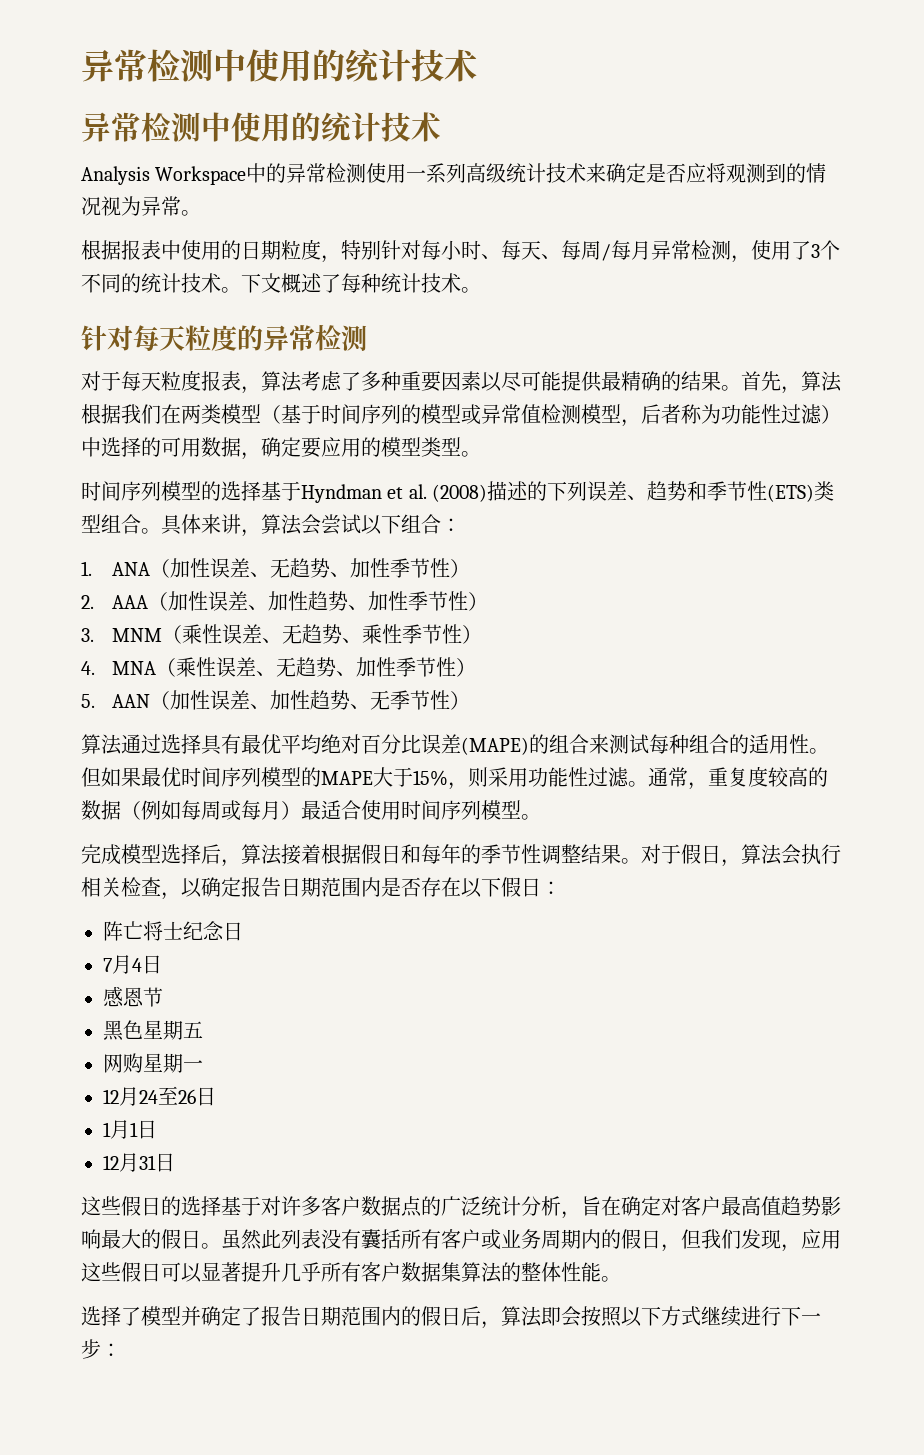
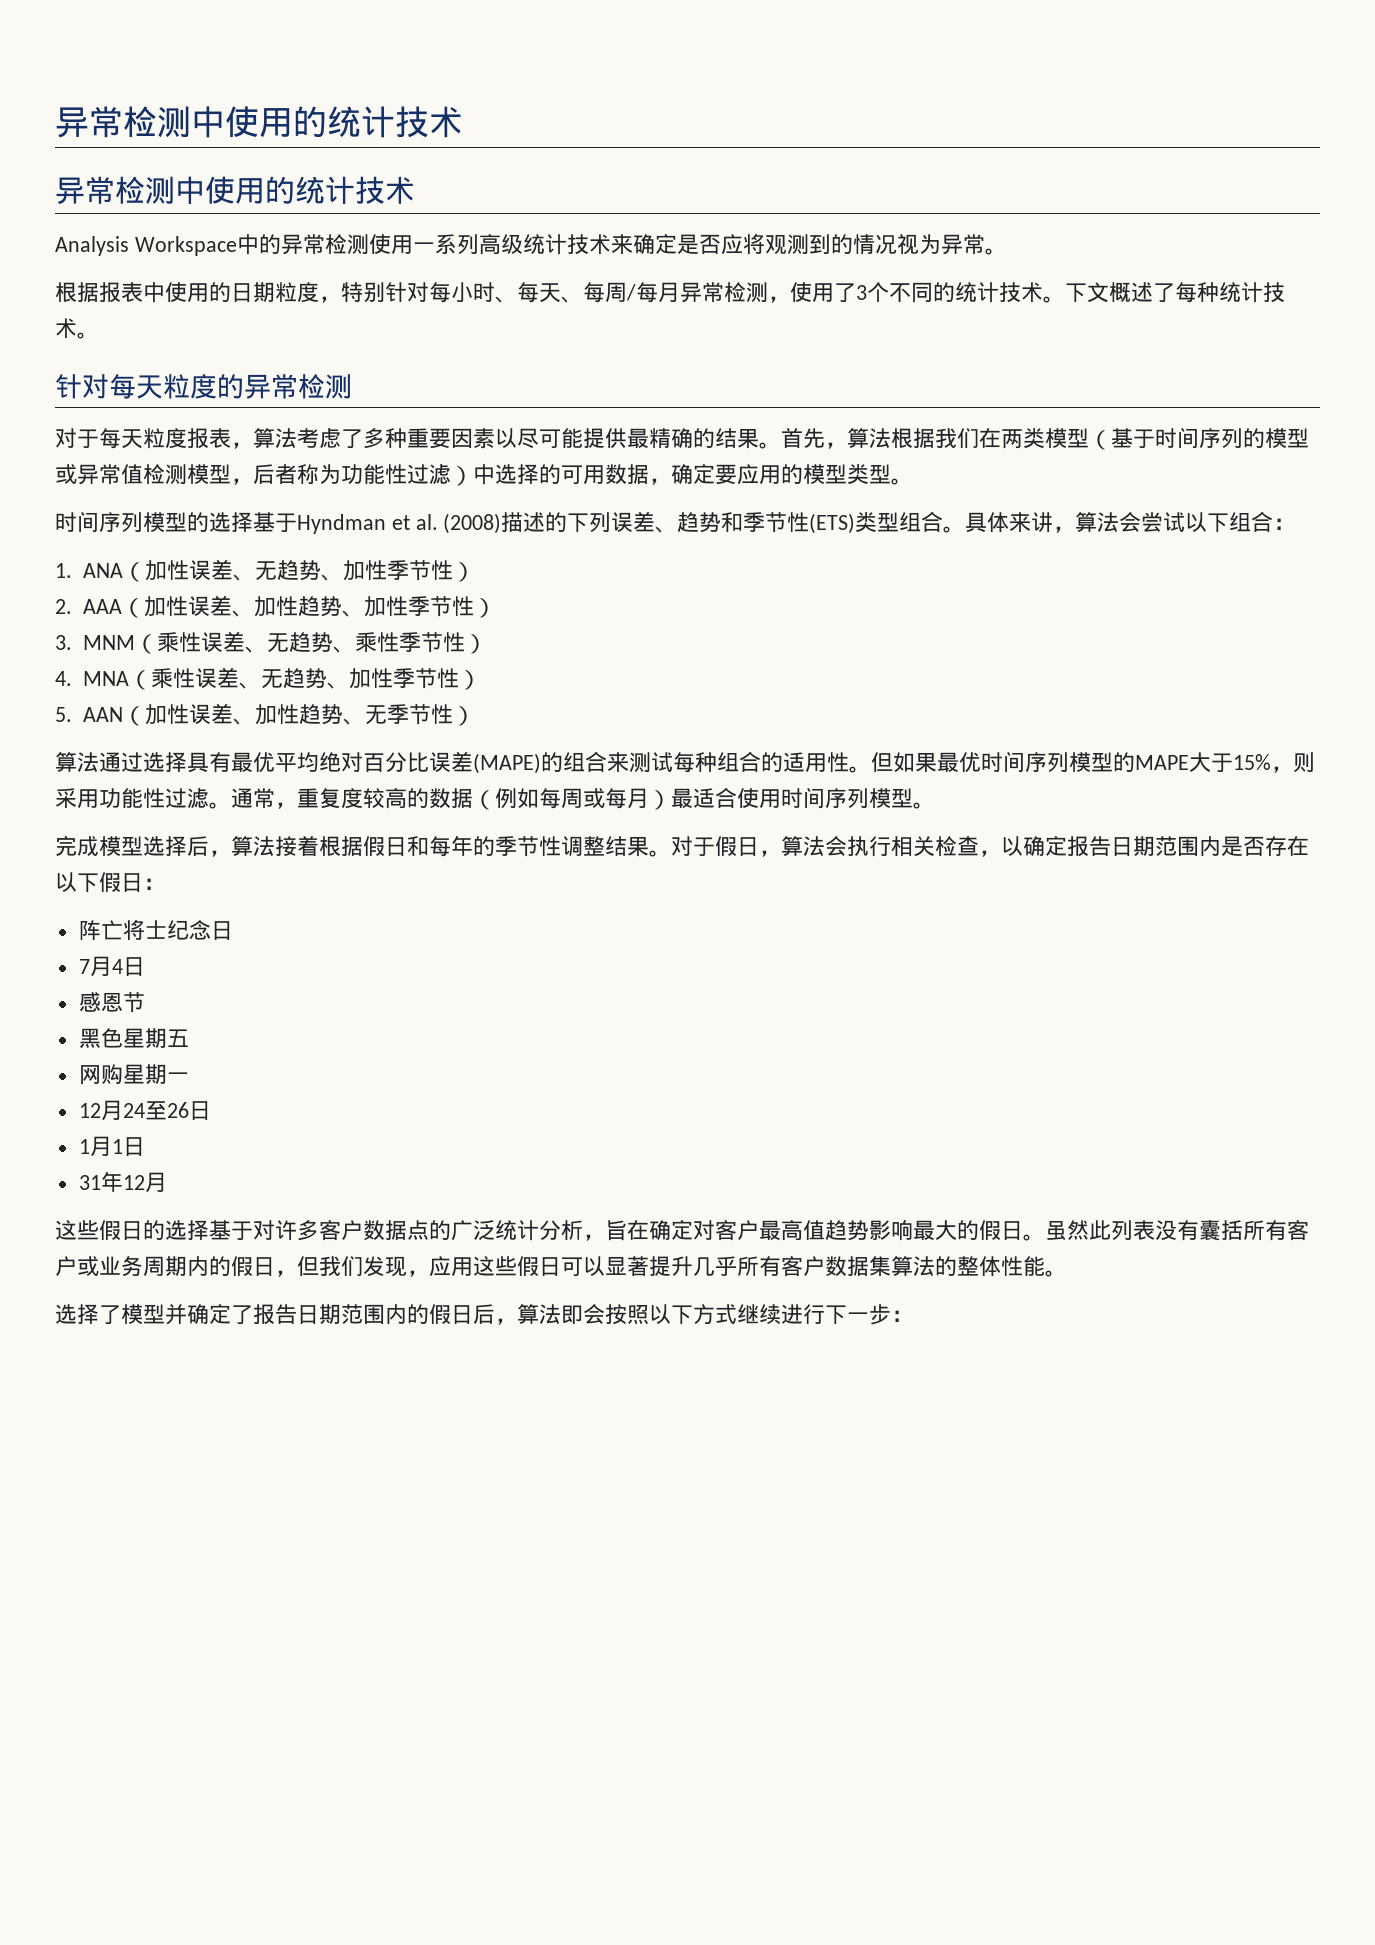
- 12月31日
+ 31年12月

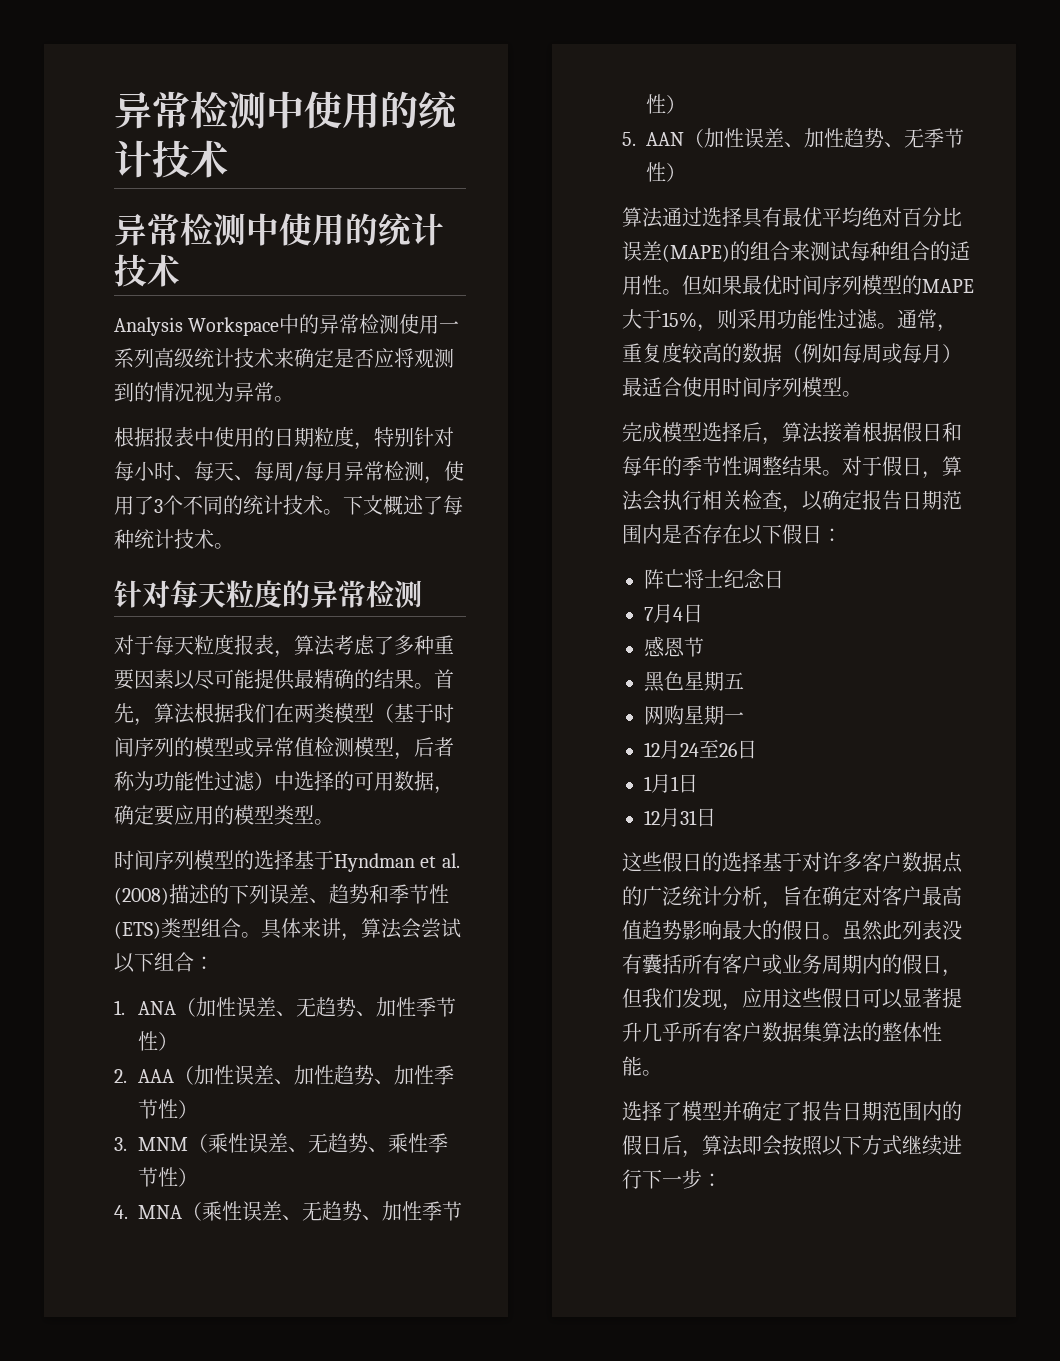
- 31年12月
+ 12月31日

